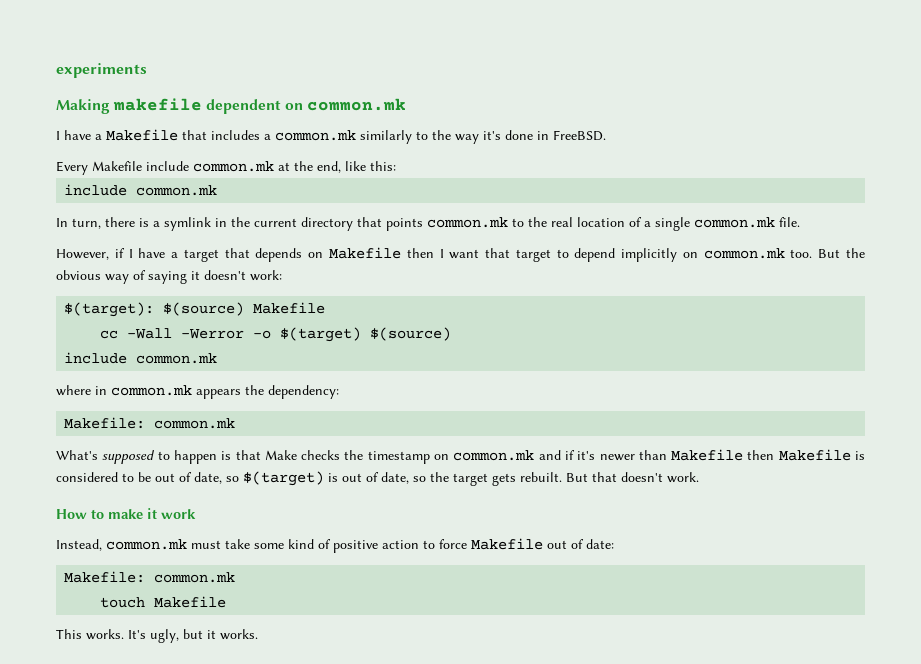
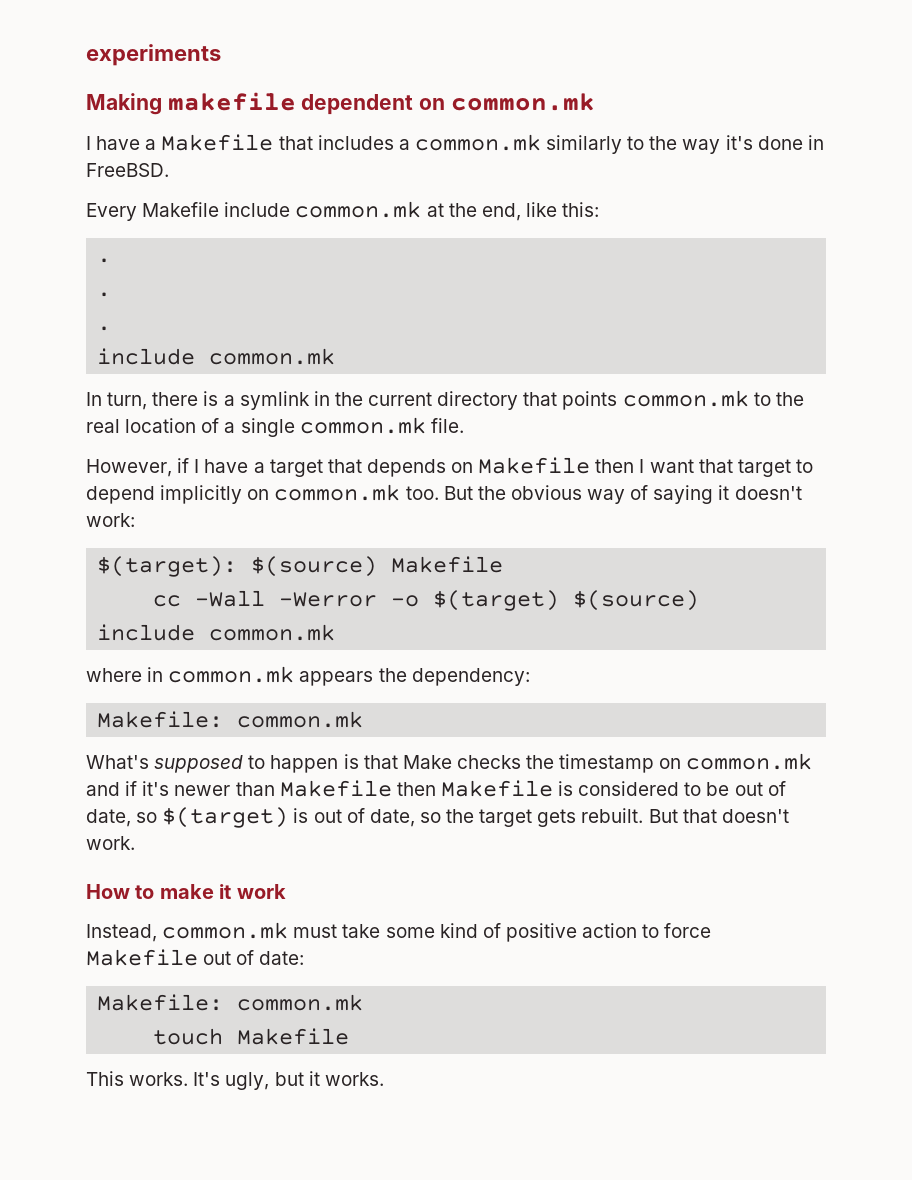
  Every Makefile include common.mk at the end, like this:
+ .
+ .
+ .

